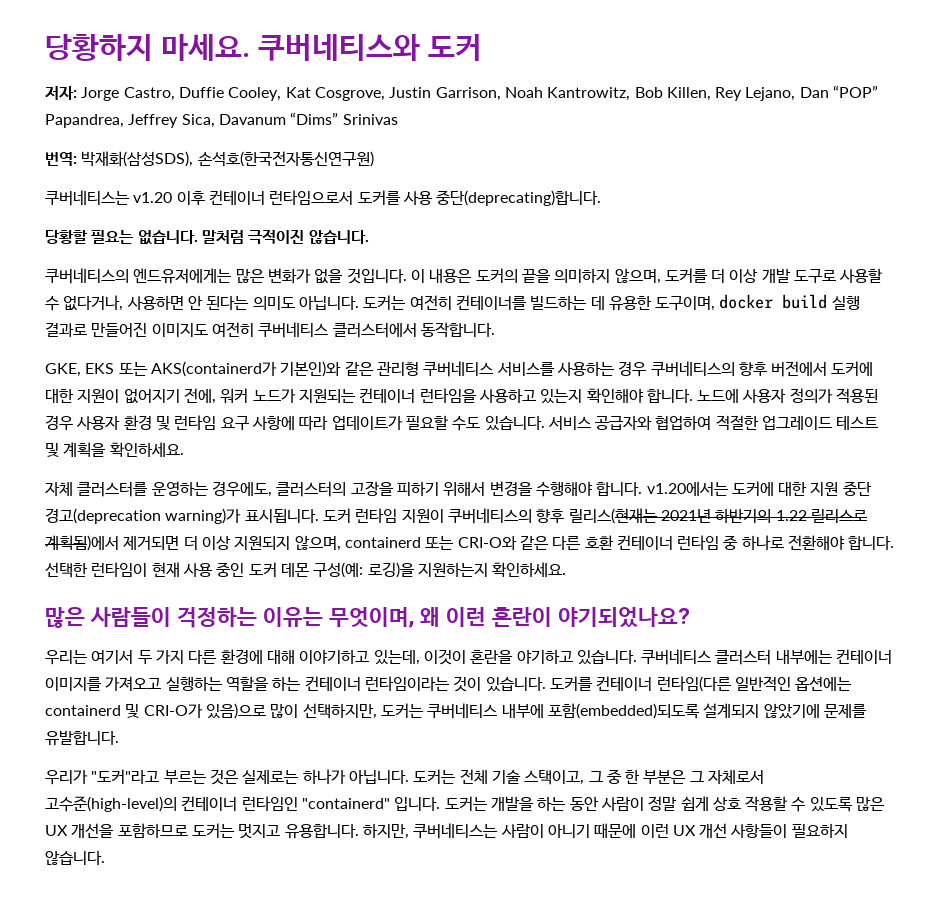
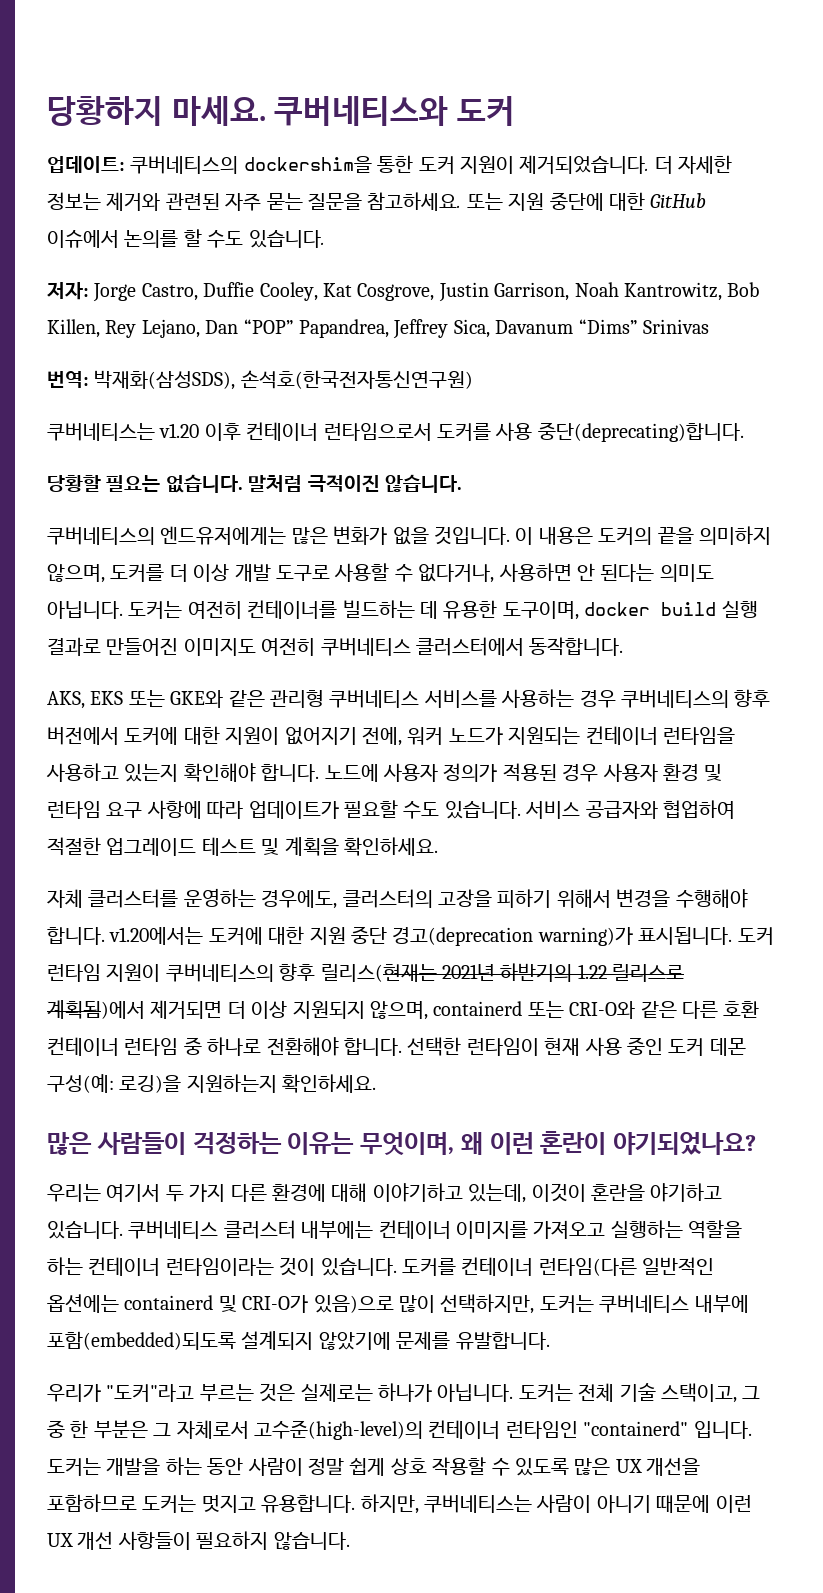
+ 업데이트: 쿠버네티스의 dockershim을 통한 도커 지원이 제거되었습니다. 더 자세한 정보는 제거와 관련된 자주 묻는 질문을 참고하세요. 또는 지원 중단에 대한 GitHub 이슈에서 논의를 할 수도 있습니다.
- GKE, EKS 또는 AKS(containerd가 기본인)와 같은 관리형 쿠버네티스 서비스를 사용하는 경우 쿠버네티스의 향후 버전에서 도커에 대한 지원이 없어지기 전에, 워커 노드가 지원되는 컨테이너 런타임을 사용하고 있는지 확인해야 합니다.
+ AKS, EKS 또는 GKE와 같은 관리형 쿠버네티스 서비스를 사용하는 경우 쿠버네티스의 향후 버전에서 도커에 대한 지원이 없어지기 전에, 워커 노드가 지원되는 컨테이너 런타임을 사용하고 있는지 확인해야 합니다.

